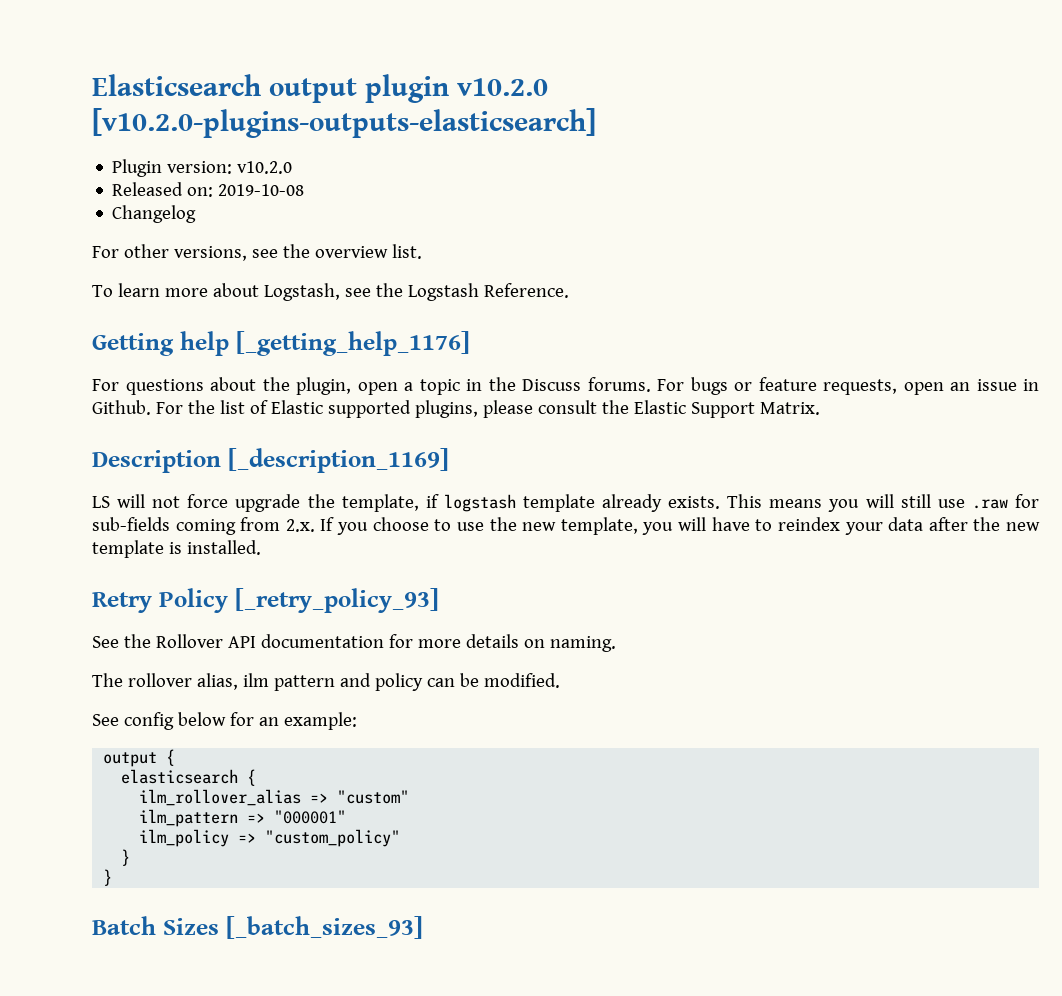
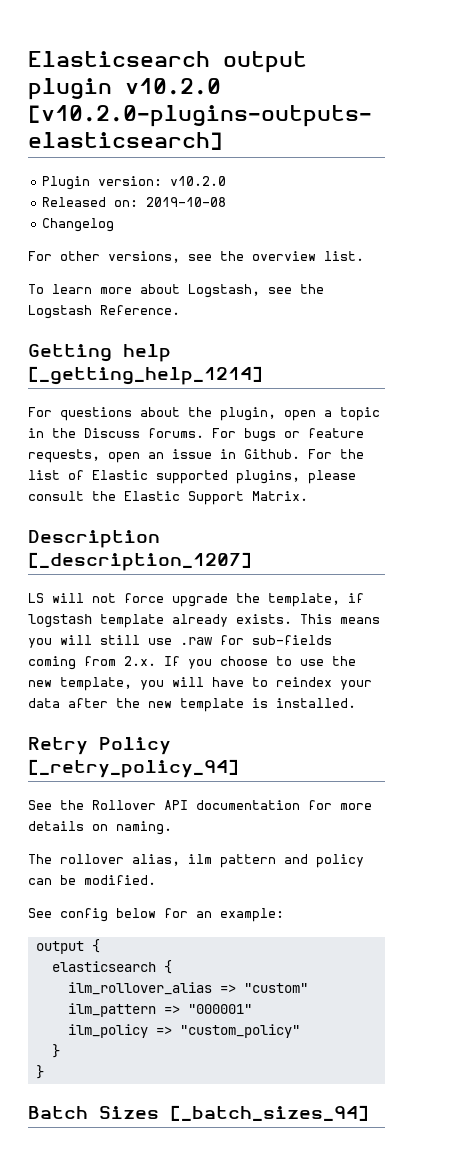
- Getting help [_getting_help_1176]
+ Getting help [_getting_help_1214]
- Description [_description_1169]
+ Description [_description_1207]
- Retry Policy [_retry_policy_93]
+ Retry Policy [_retry_policy_94]
- Batch Sizes [_batch_sizes_93]
+ Batch Sizes [_batch_sizes_94]

